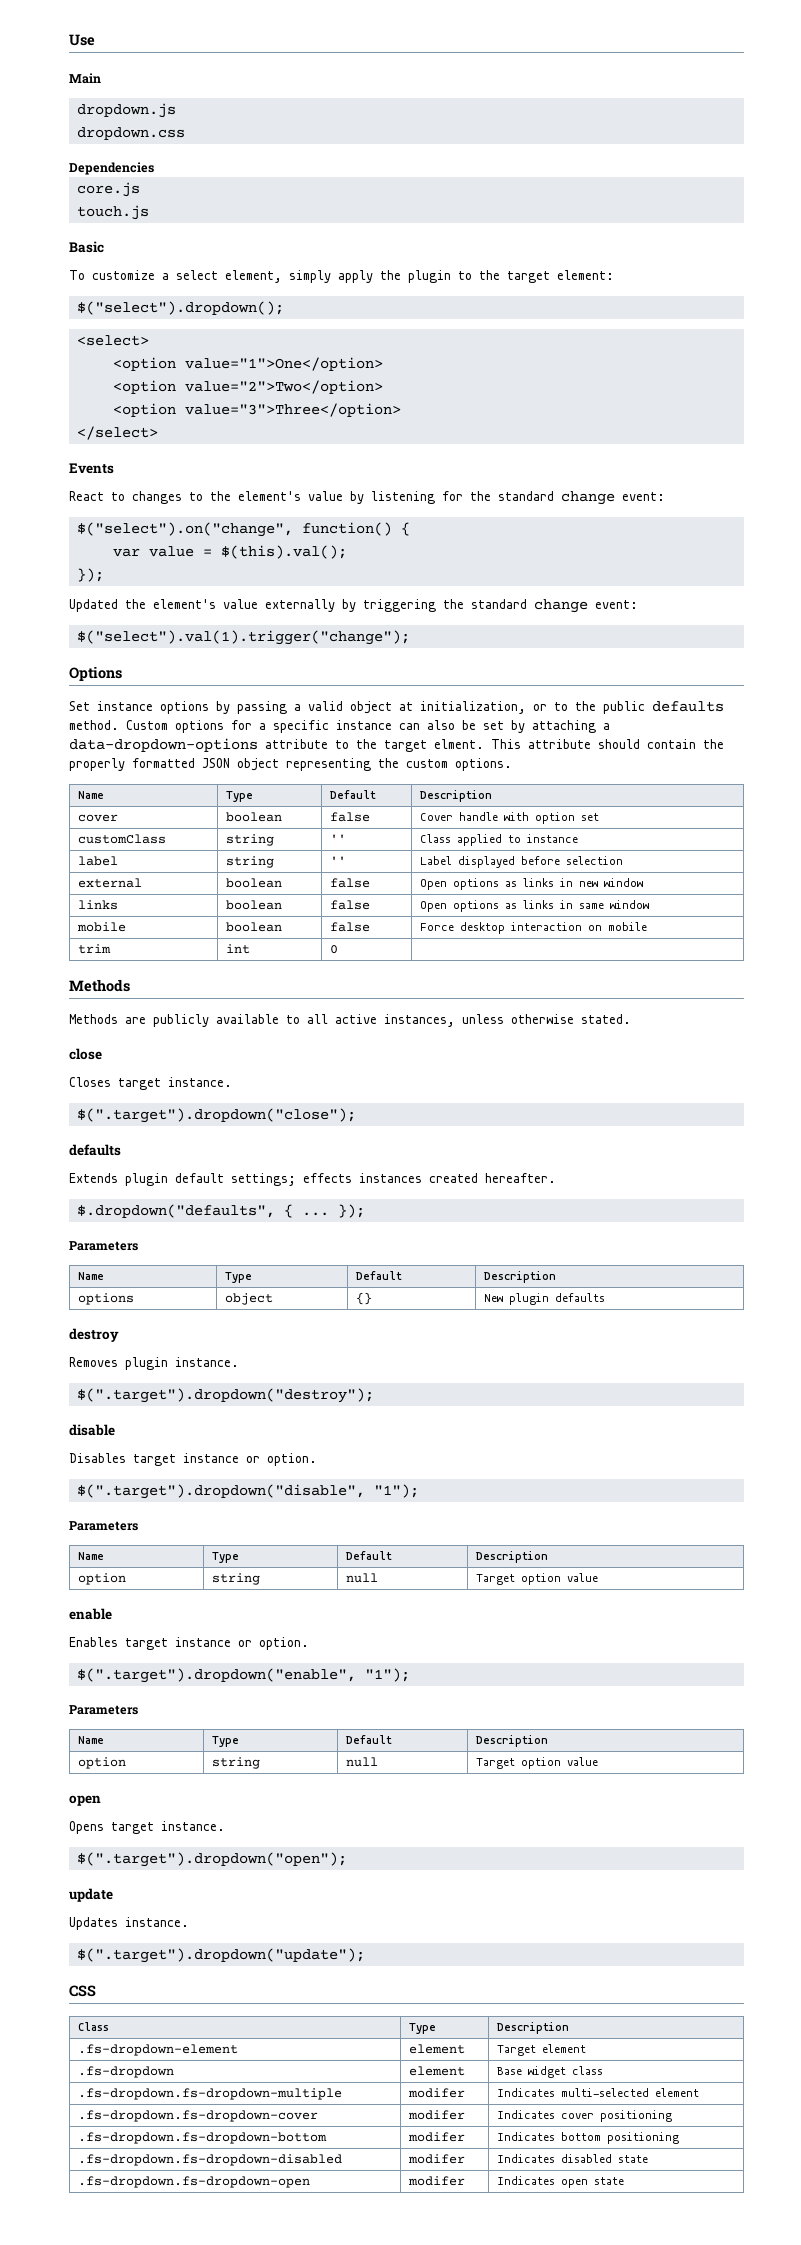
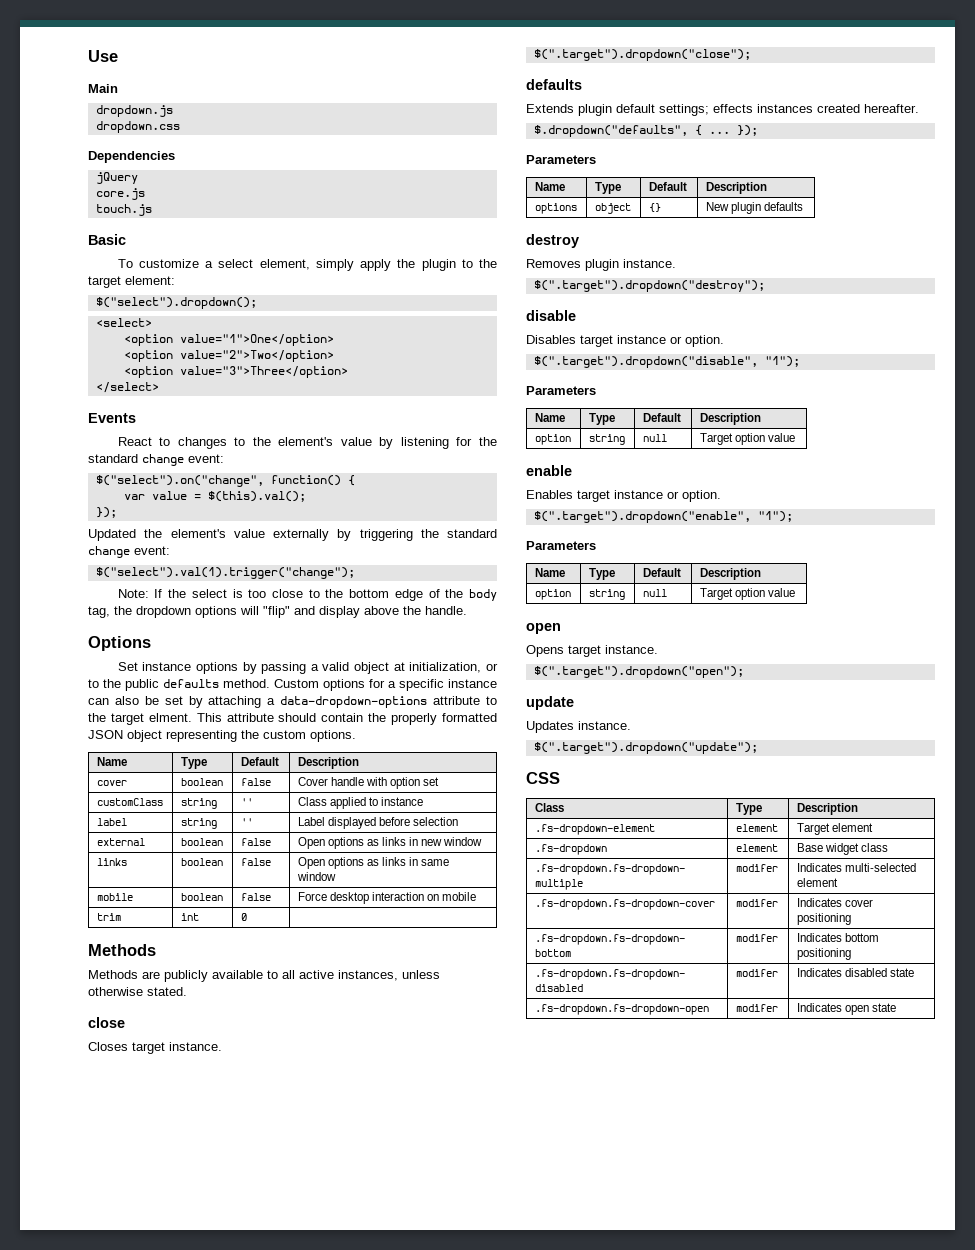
+ jQuery
+ Note: If the select is too close to the bottom edge of the body tag, the dropdown options will "flip" and display above the handle.

